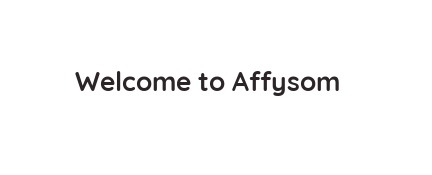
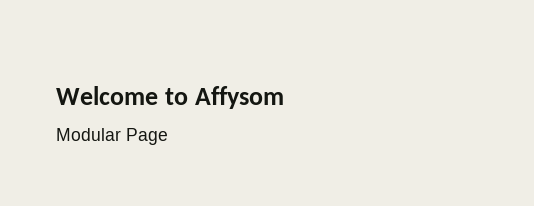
+ Modular Page

